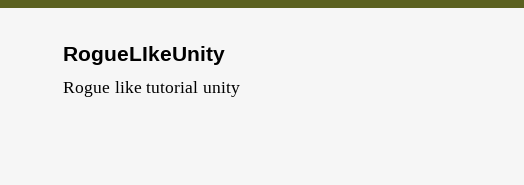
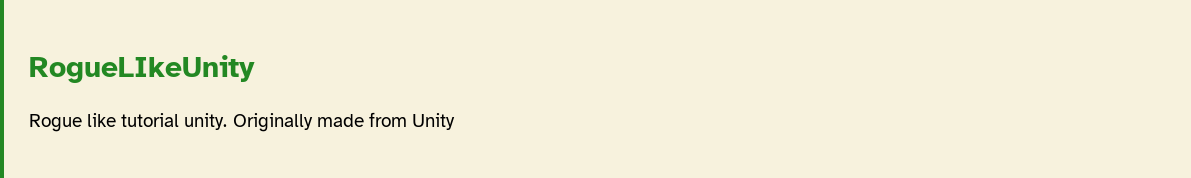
- Rogue like tutorial unity
+ Rogue like tutorial unity. Originally made from Unity

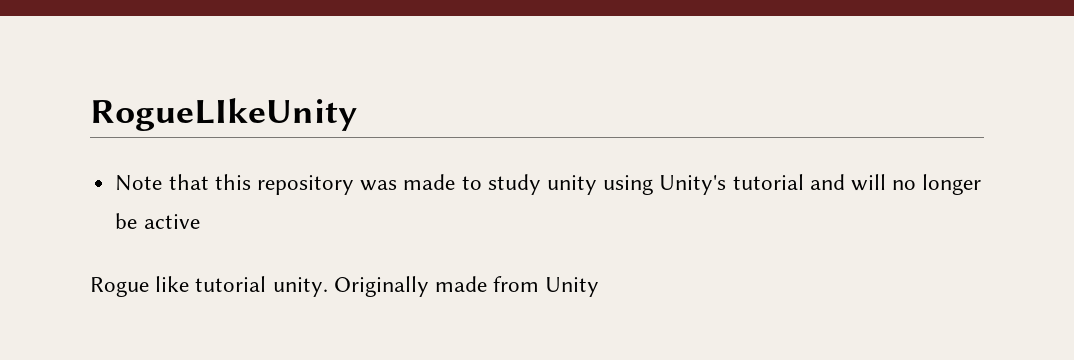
+ Note that this repository was made to study unity using Unity's tutorial and will no longer be active

